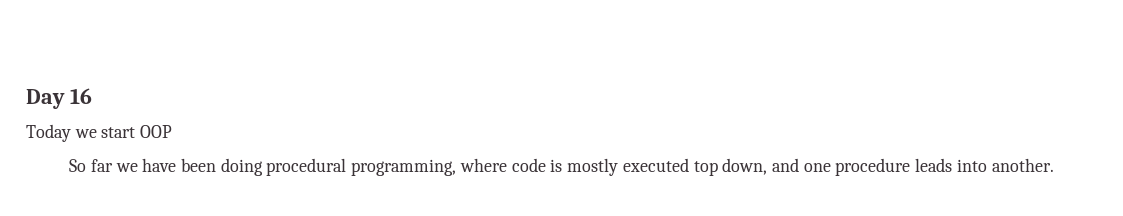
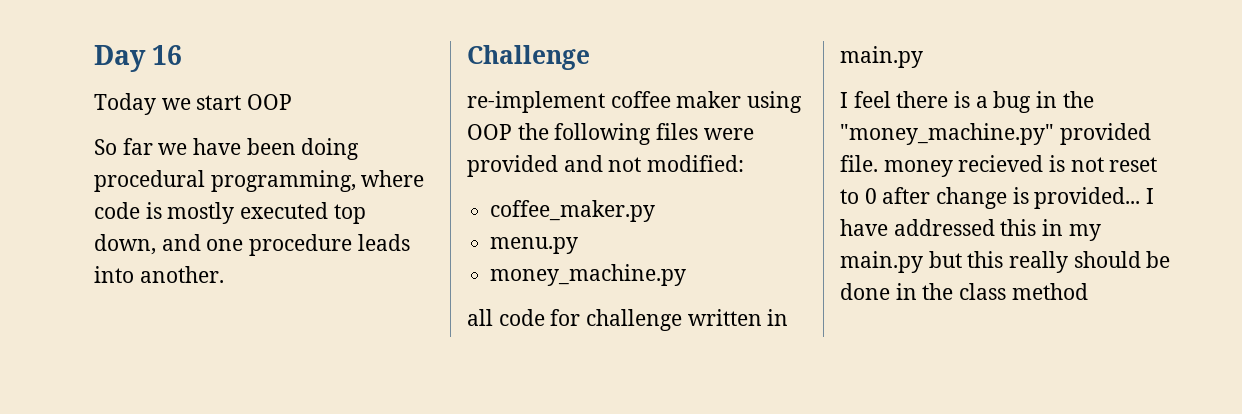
+ Challenge
+ re-implement coffee maker using OOP the following files were provided and not modified:
+ coffee_maker.py
+ menu.py
+ money_machine.py
+ all code for challenge written in main.py
+ I feel there is a bug in the "money_machine.py" provided file. money recieved is not reset to 0 after change is provided... I have addressed this in my main.py but this really should be done in the class method

